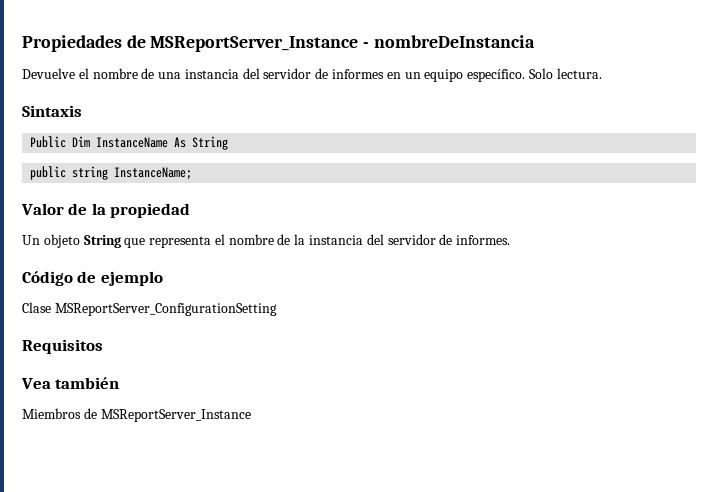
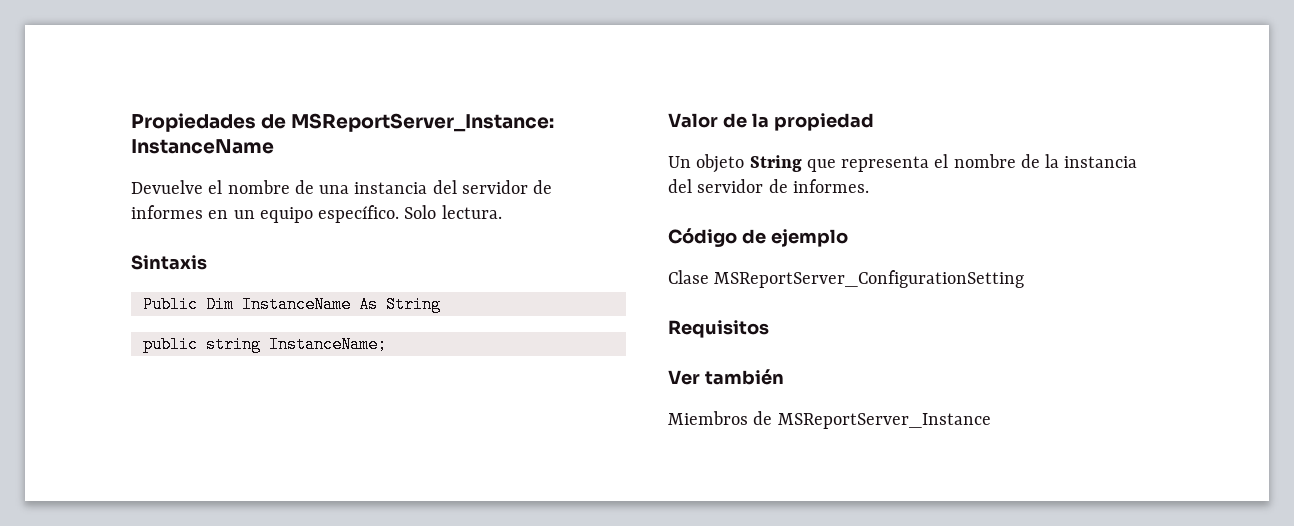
- Propiedades de MSReportServer_Instance - nombreDeInstancia
+ Propiedades de MSReportServer_Instance: InstanceName
- Vea también
+ Ver también

